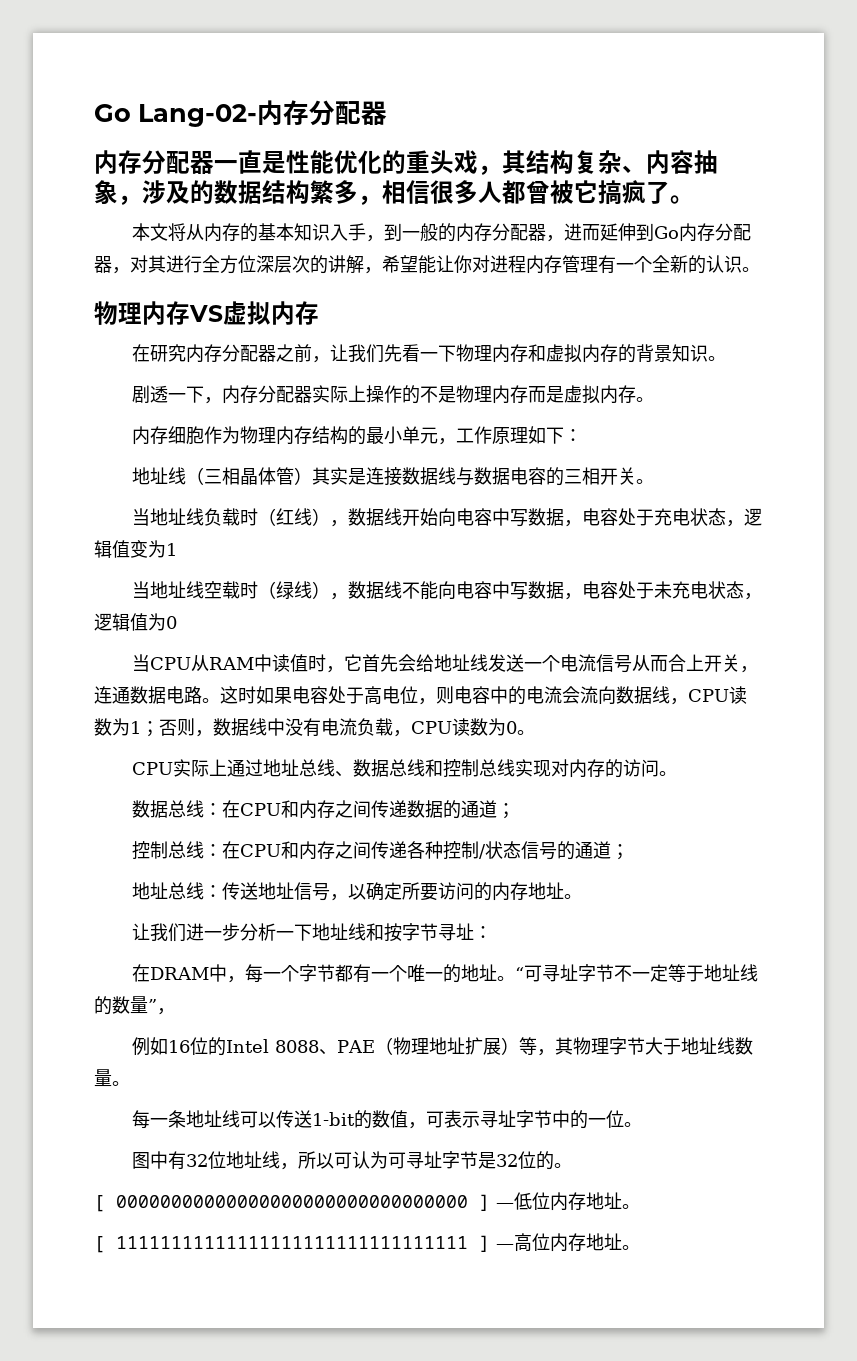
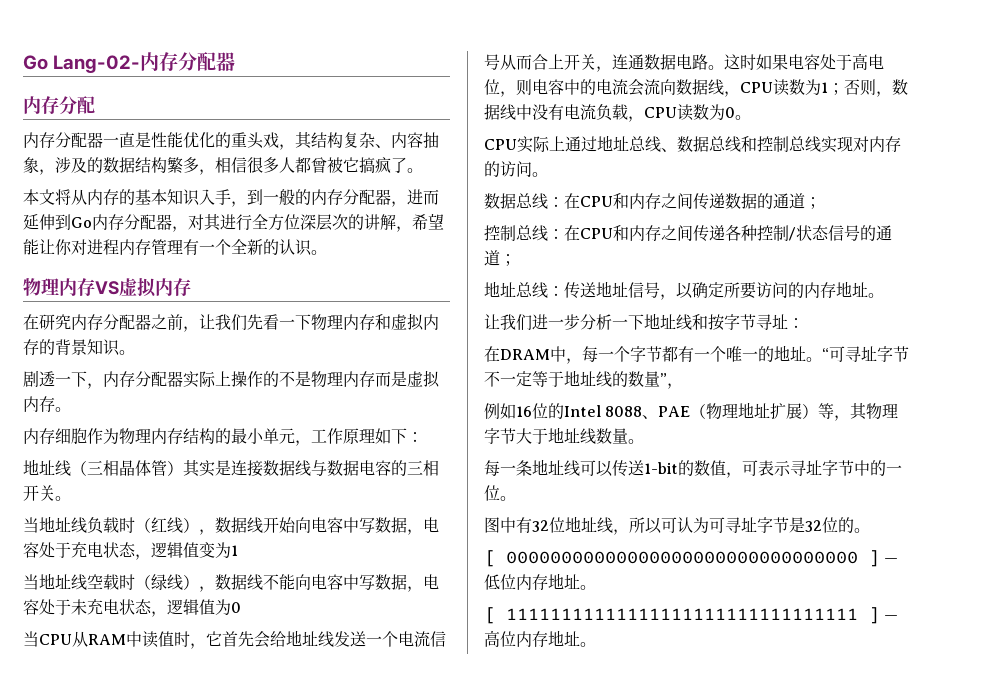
  Go Lang-02-内存分配器
+ 内存分配

